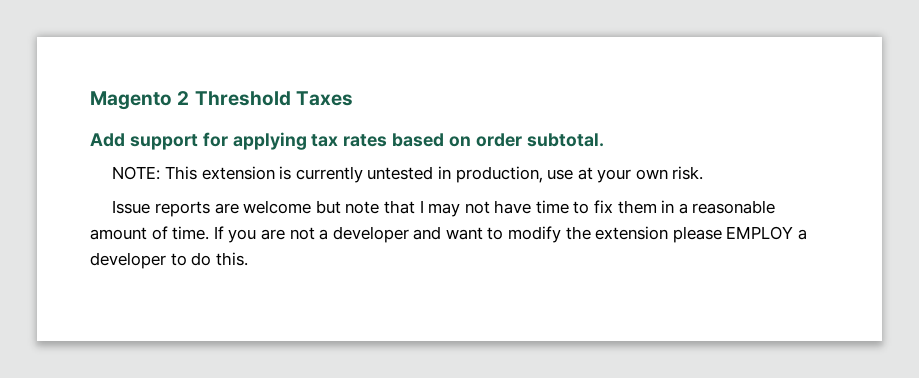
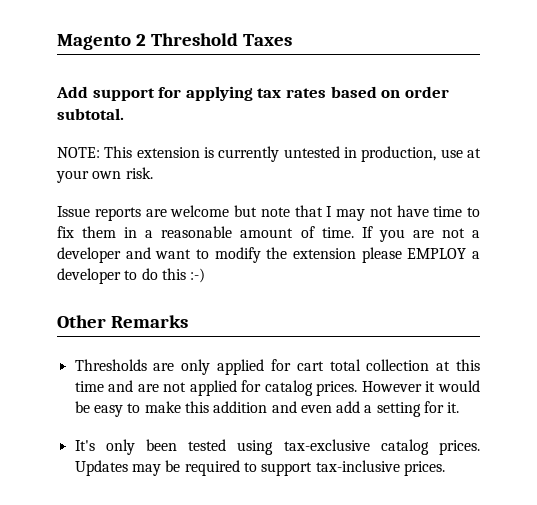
- If you are not a developer and want to modify the extension please EMPLOY a developer to do this.
+ If you are not a developer and want to modify the extension please EMPLOY a developer to do this :-)
+ Other Remarks
+ Thresholds are only applied for cart total collection at this time and are not applied for catalog prices. However it would be easy to make this addition and even add a setting for it.
+ It's only been tested using tax-exclusive catalog prices. Updates may be required to support tax-inclusive prices.

